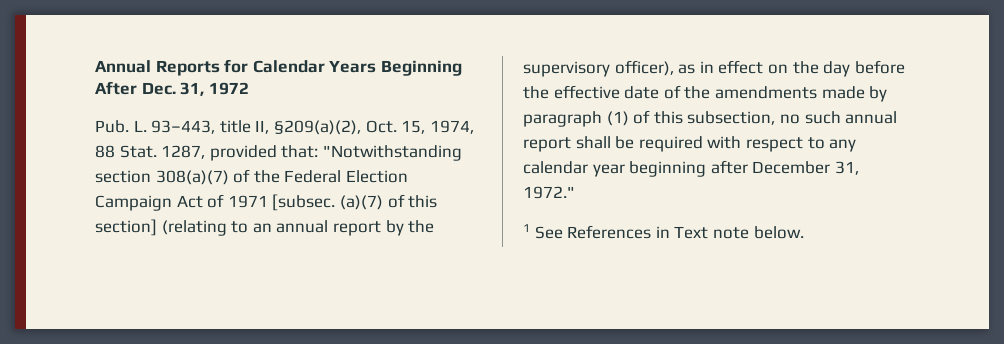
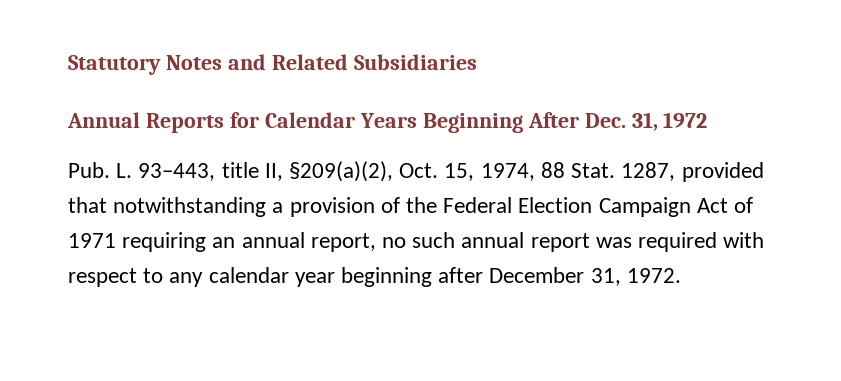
+ Statutory Notes and Related Subsidiaries
- 1287, provided that: "Notwithstanding section 308(a)(7) of the Federal Election Campaign Act of 1971 [subsec. (a)(7) of this section] (relating to an annual report by the supervisory officer), as in effect on the day before the effective date of the amendments made by paragraph (1) of this subsection, no such annual report shall be required with respect to any calendar year beginning after December 31, 1972."
- 1 See References in Text note below.
+ 1287, provided that notwithstanding a provision of the Federal Election Campaign Act of 1971 requiring an annual report, no such annual report was required with respect to any calendar year beginning after December 31, 1972.

